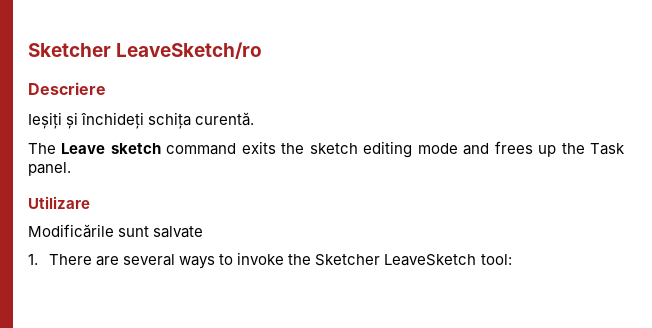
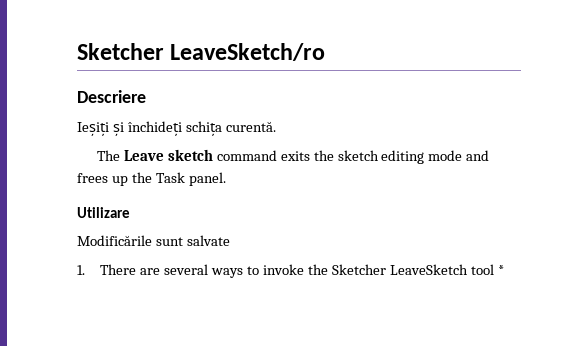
- 1. There are several ways to invoke the Sketcher LeaveSketch tool:
+ 1. There are several ways to invoke the Sketcher LeaveSketch tool *

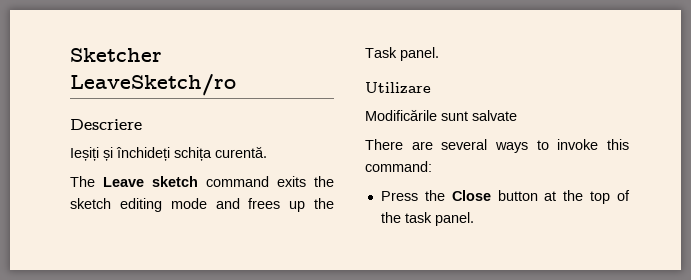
- 1. There are several ways to invoke the Sketcher LeaveSketch tool *
+ There are several ways to invoke this command:
+ Press the Close button at the top of the task panel.

